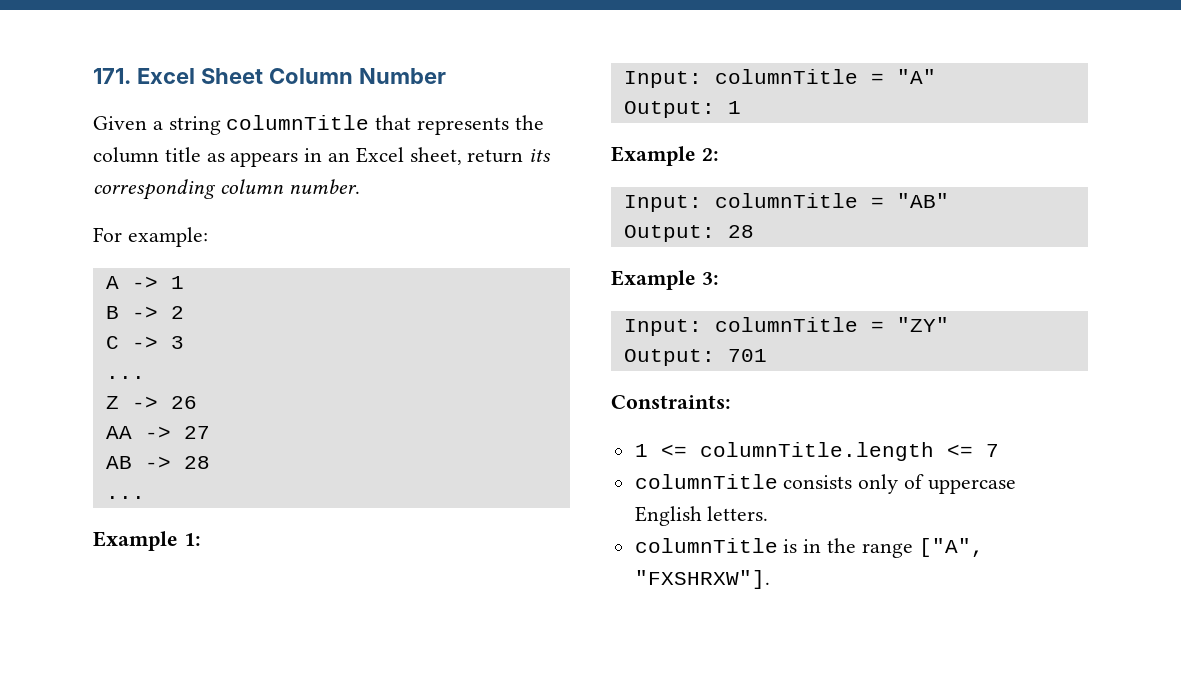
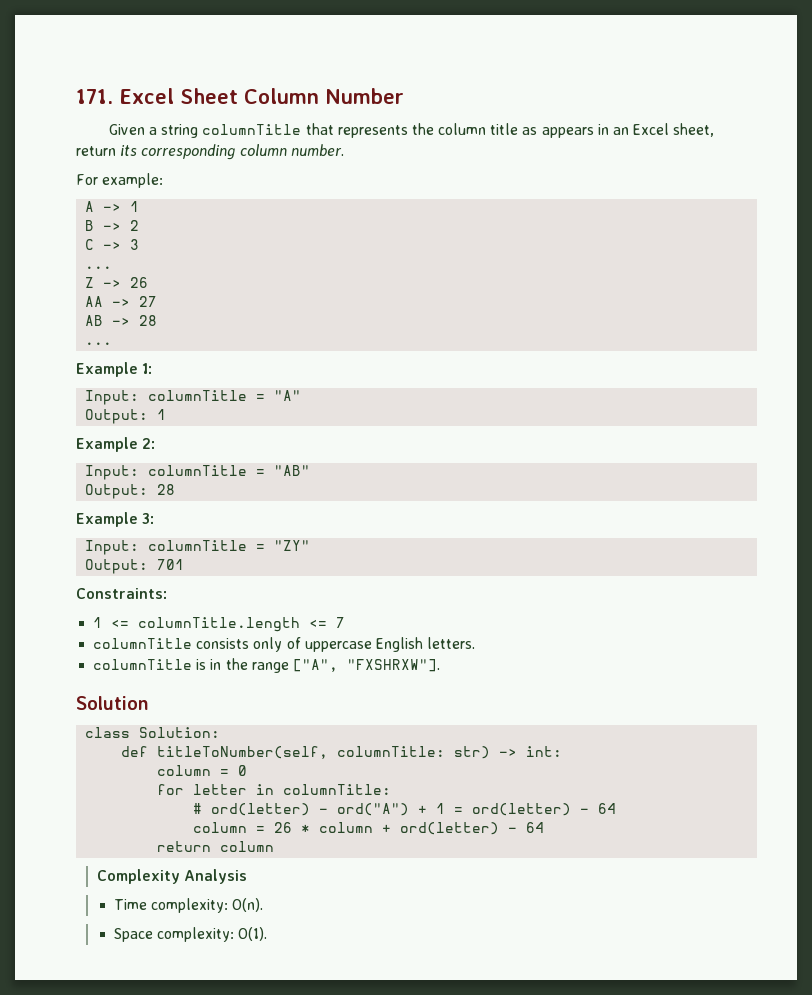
+ Solution
+ class Solution:
+ def titleToNumber(self, columnTitle: str) -> int:
+ column = 0
+ for letter in columnTitle:
+ # ord(letter) - ord("A") + 1 = ord(letter) - 64
+ column = 26 * column + ord(letter) - 64
+ return column
+ Complexity Analysis
+ Time complexity: O(n).
+ Space complexity: O(1).

